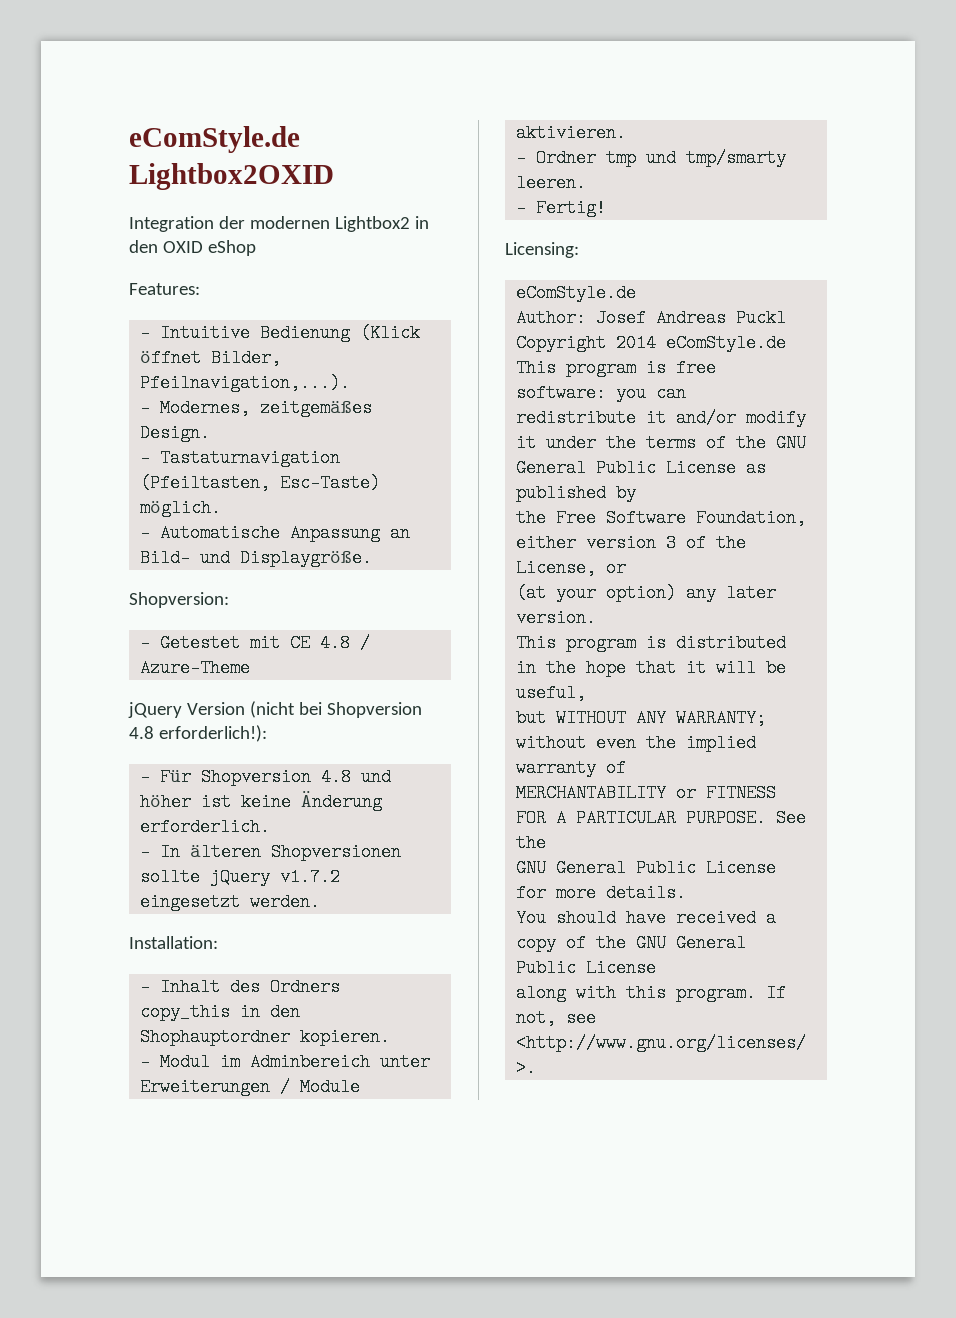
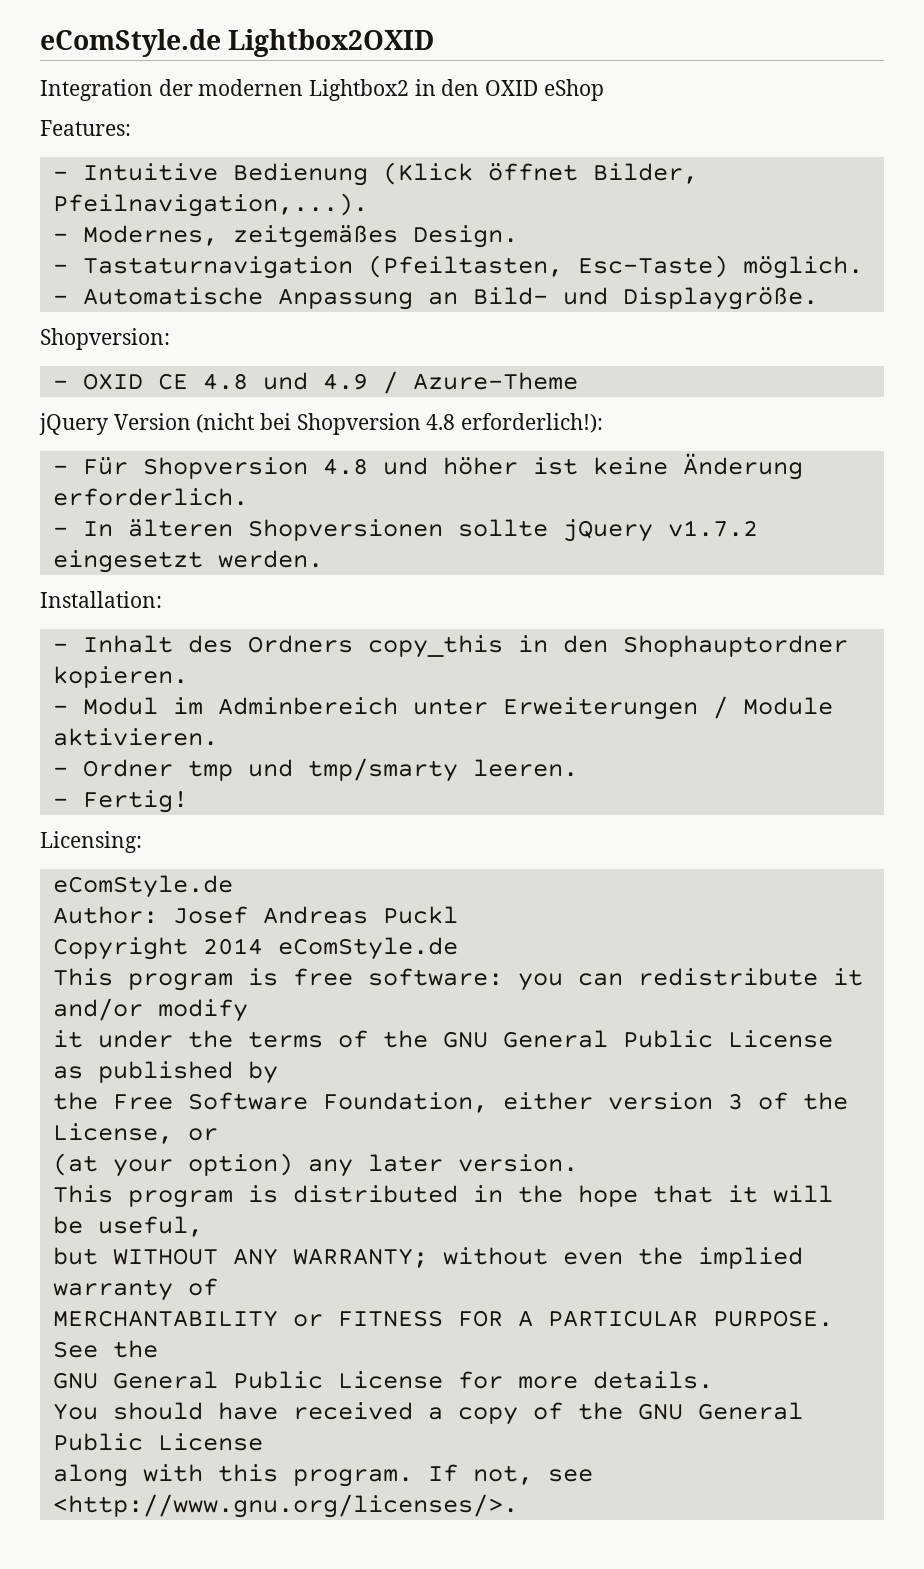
- - Getestet mit CE 4.8 / Azure-Theme
+ - OXID CE 4.8 und 4.9 / Azure-Theme

